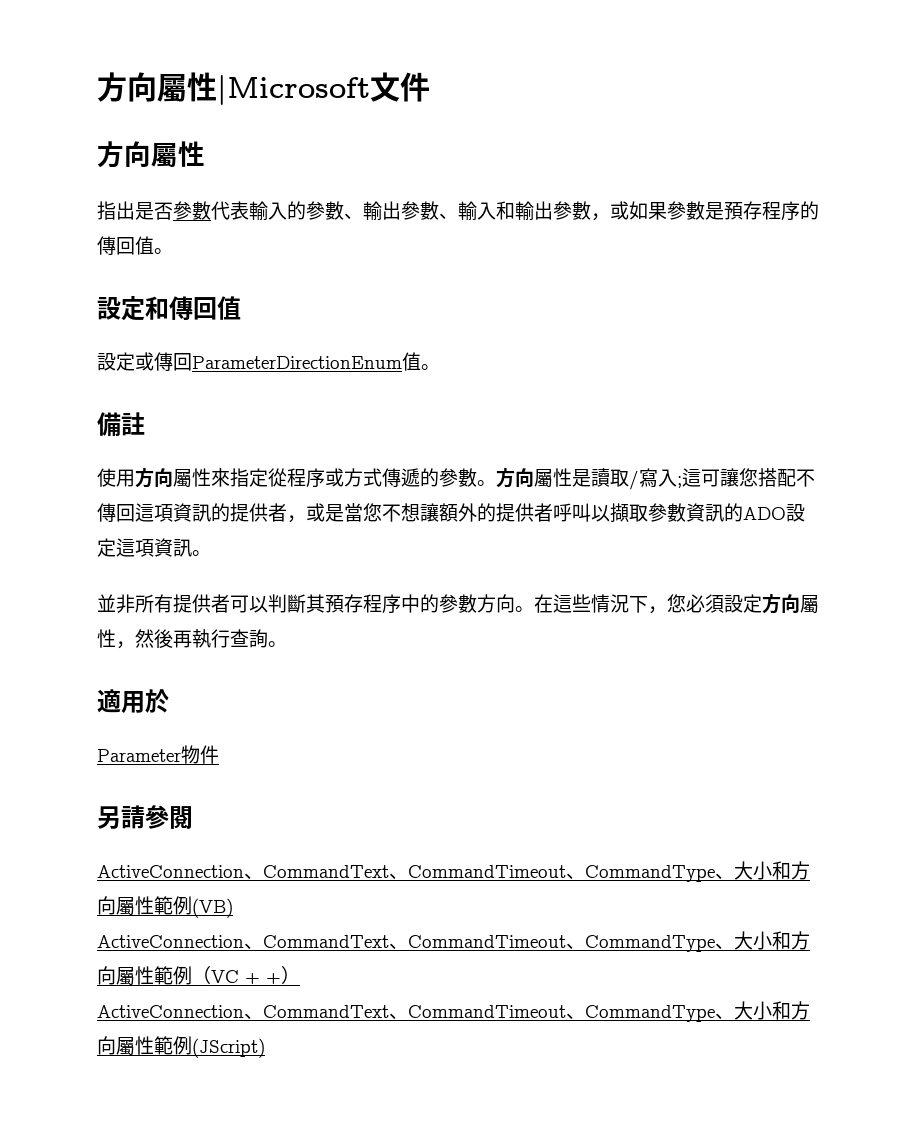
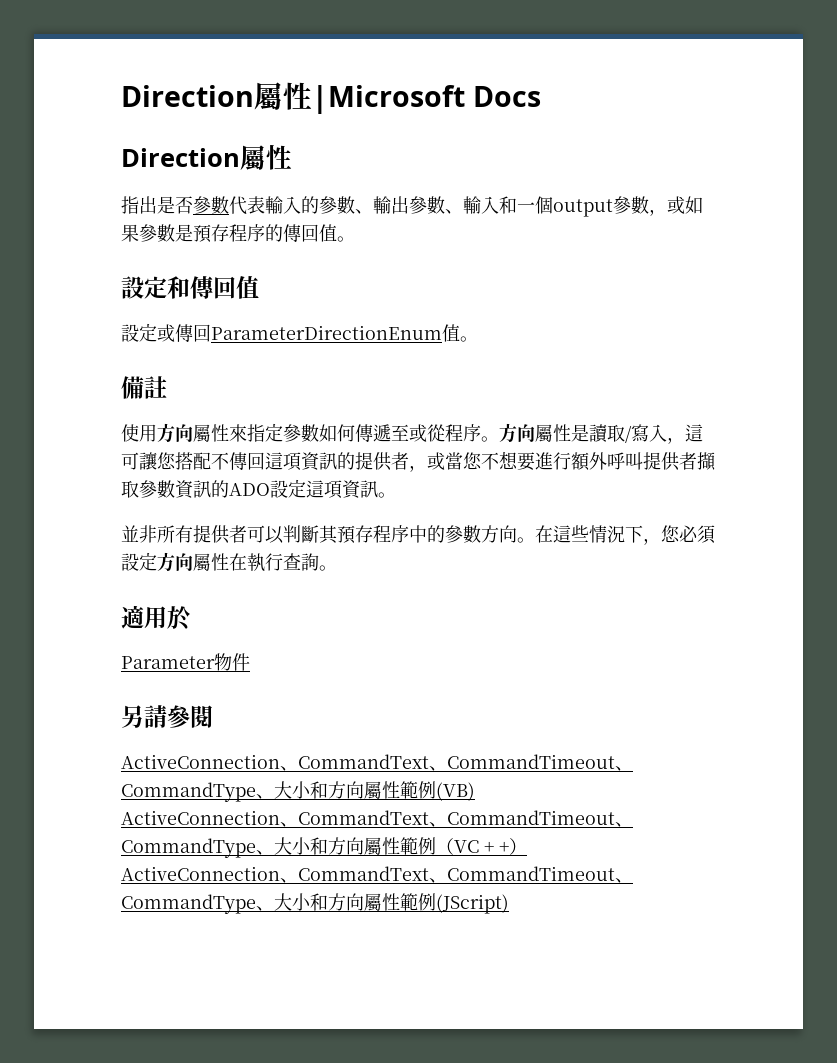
- 方向屬性|Microsoft文件
- 方向屬性
+ Direction屬性|Microsoft Docs
+ Direction屬性
- 指出是否參數代表輸入的參數、輸出參數、輸入和輸出參數，或如果參數是預存程序的傳回值。
+ 指出是否參數代表輸入的參數、輸出參數、輸入和一個output參數，或如果參數是預存程序的傳回值。
- 使用方向屬性來指定從程序或方式傳遞的參數。
+ 使用方向屬性來指定參數如何傳遞至或從程序。
- 方向屬性是讀取/寫入;這可讓您搭配不傳回這項資訊的提供者，或是當您不想讓額外的提供者呼叫以擷取參數資訊的ADO設定這項資訊。
+ 方向屬性是讀取/寫入，這可讓您搭配不傳回這項資訊的提供者，或當您不想要進行額外呼叫提供者擷取參數資訊的ADO設定這項資訊。
- 在這些情況下，您必須設定方向屬性，然後再執行查詢。
+ 在這些情況下，您必須設定方向屬性在執行查詢。

